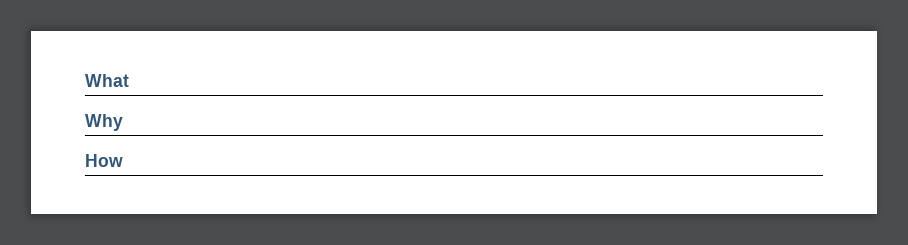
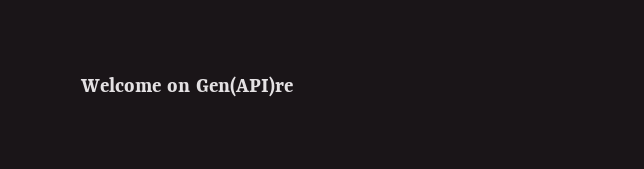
- What
- Why
- How
+ Welcome on Gen(API)re

